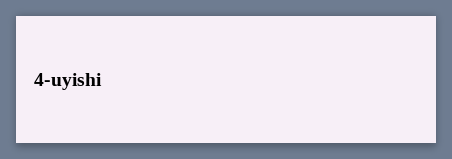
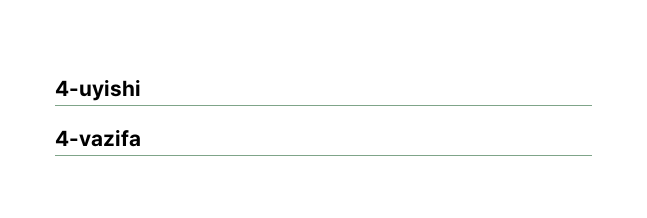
+ 4-vazifa

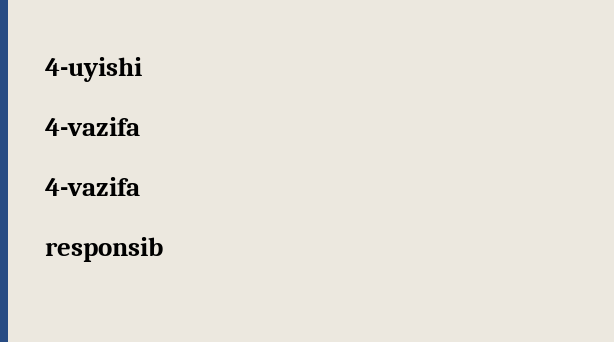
  4-uyishi
  4-vazifa
+ 4-vazifa
+ responsib

